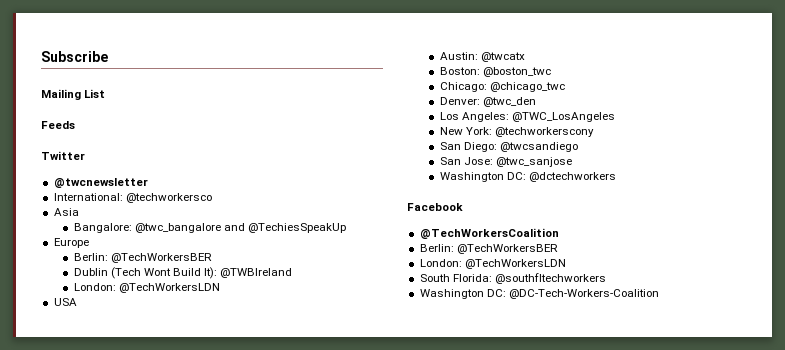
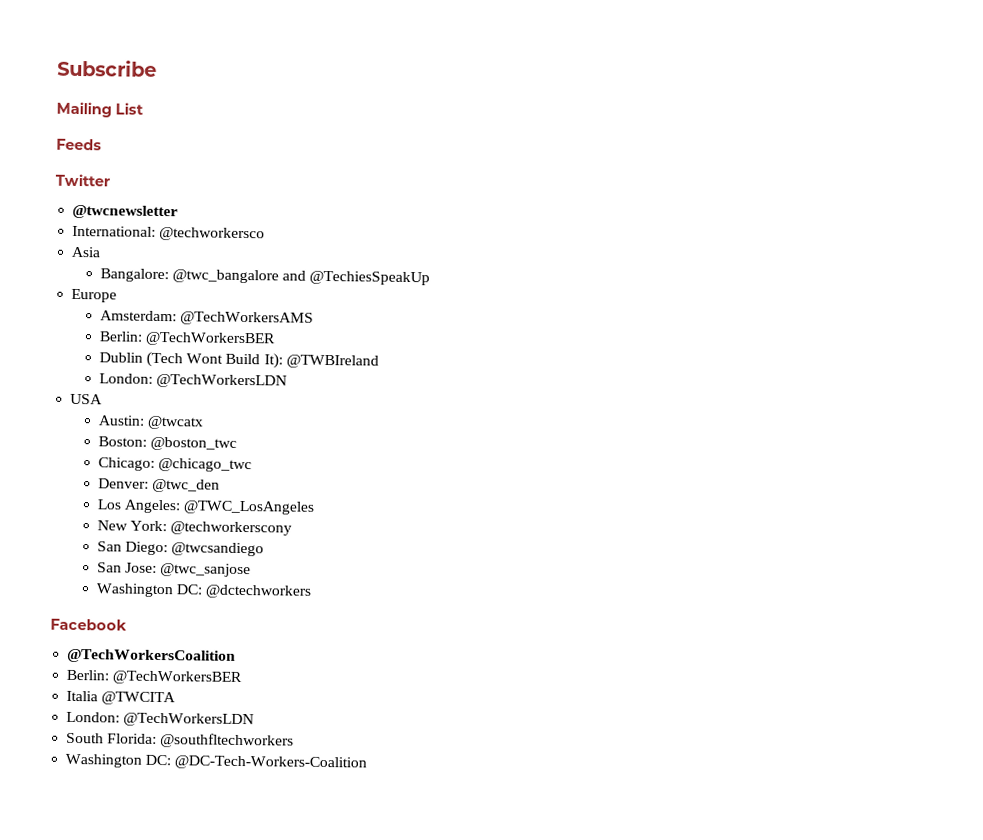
+ Amsterdam: @TechWorkersAMS
+ Italia @TWCITA

